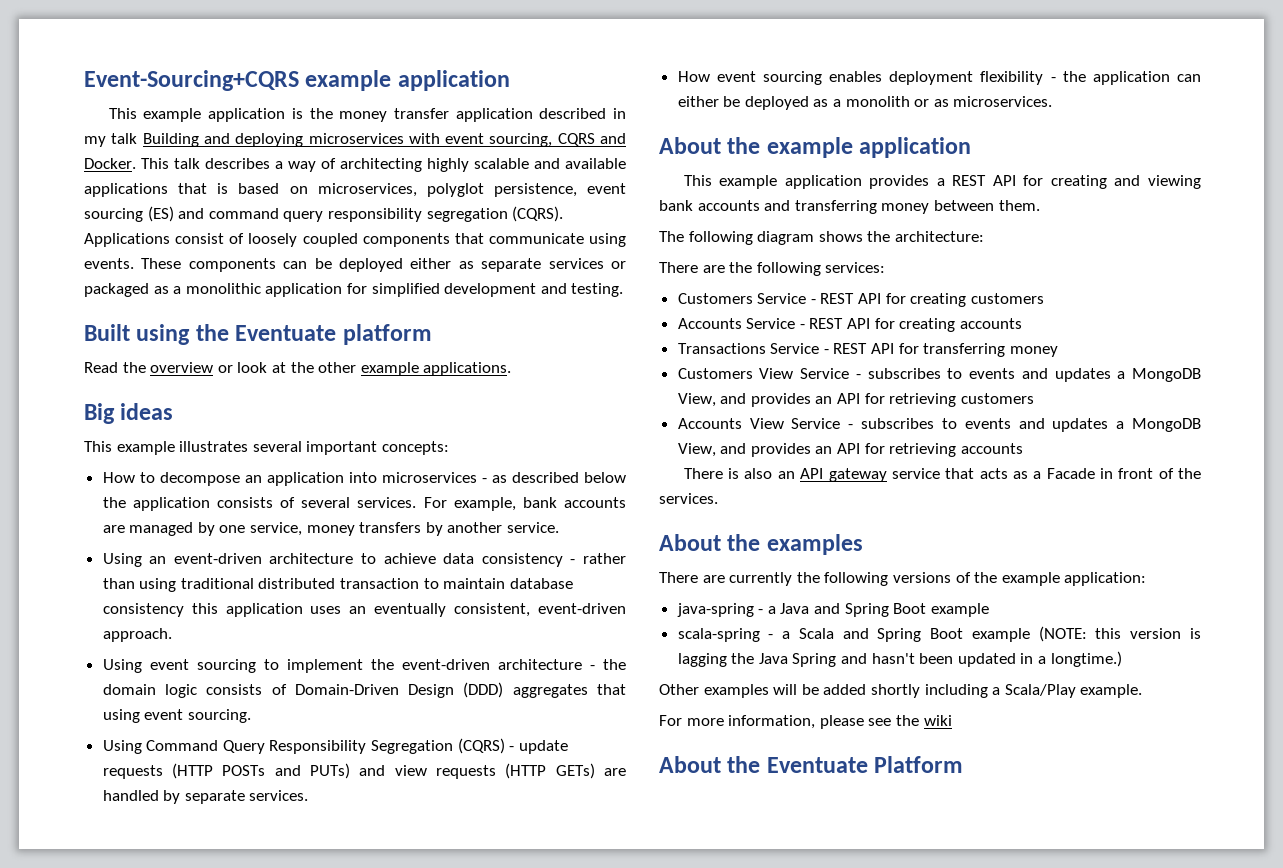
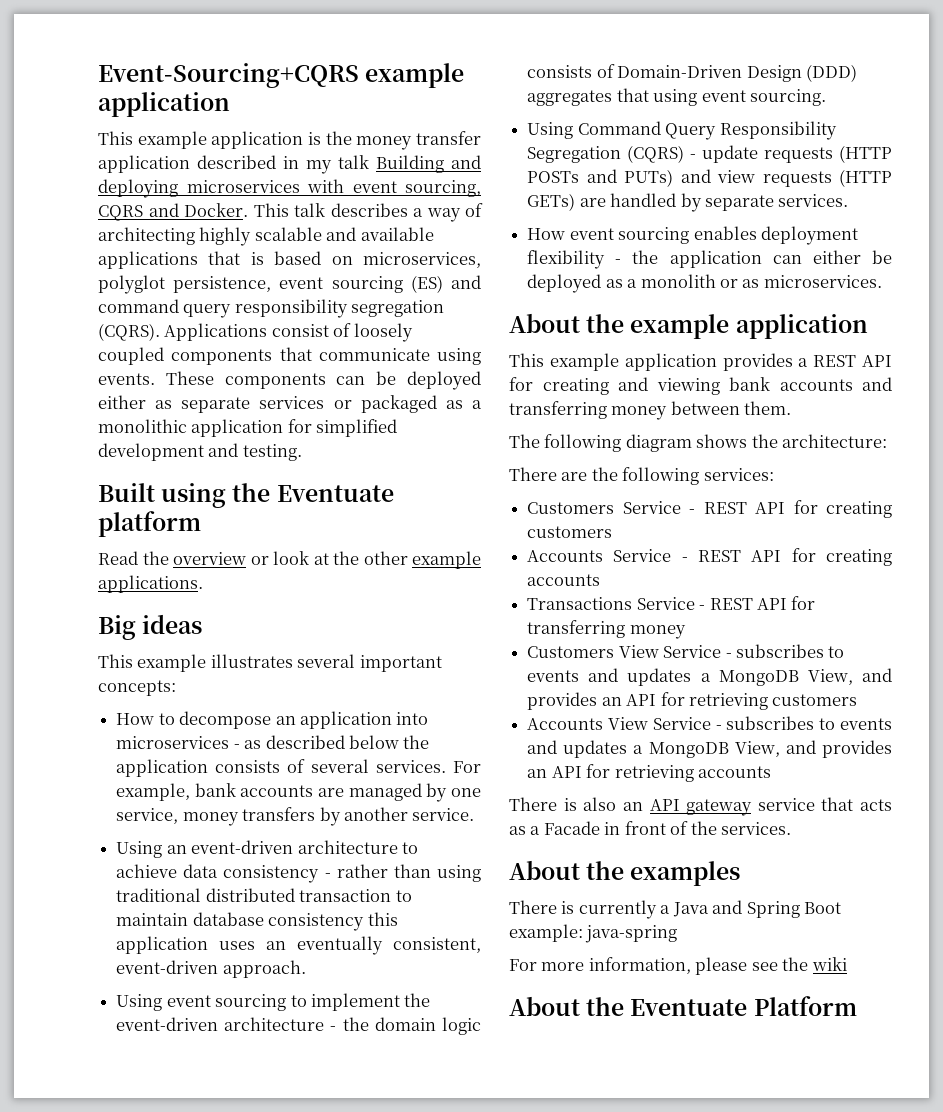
- There are currently the following versions of the example application:
- java-spring - a Java and Spring Boot example
- scala-spring - a Scala and Spring Boot example (NOTE: this version is lagging the Java Spring and hasn't been updated in a longtime.)
- Other examples will be added shortly including a Scala/Play example.
+ There is currently a Java and Spring Boot example: java-spring

